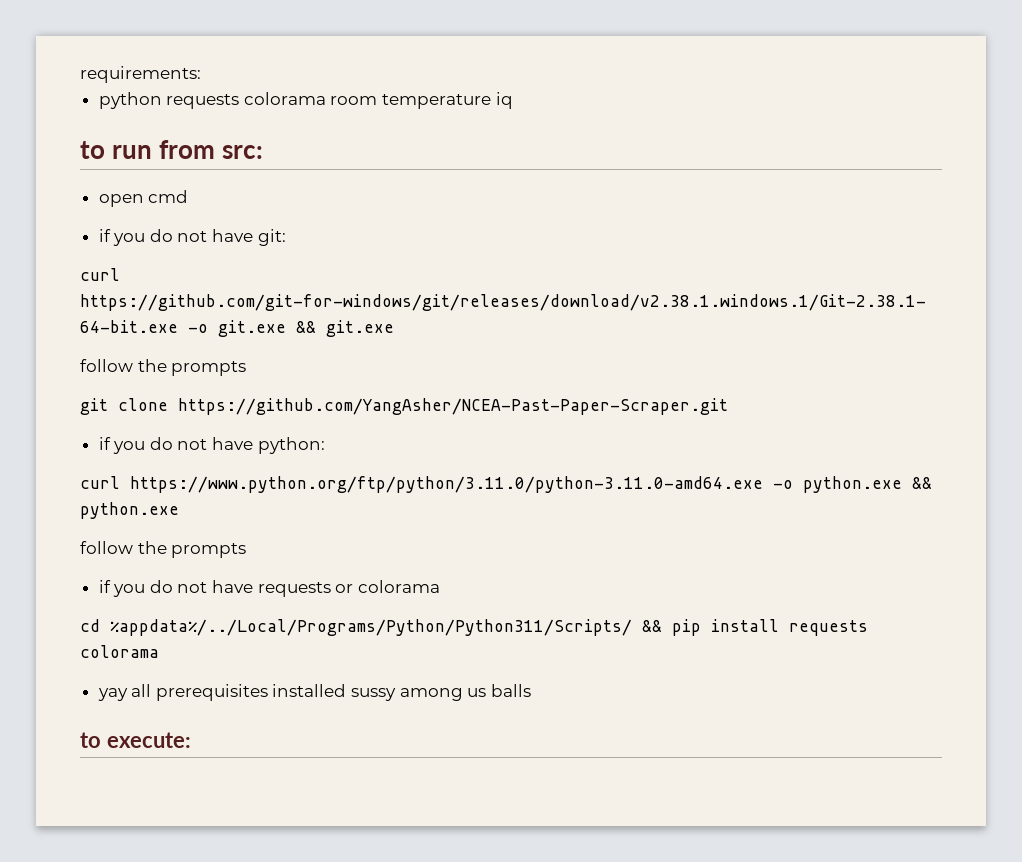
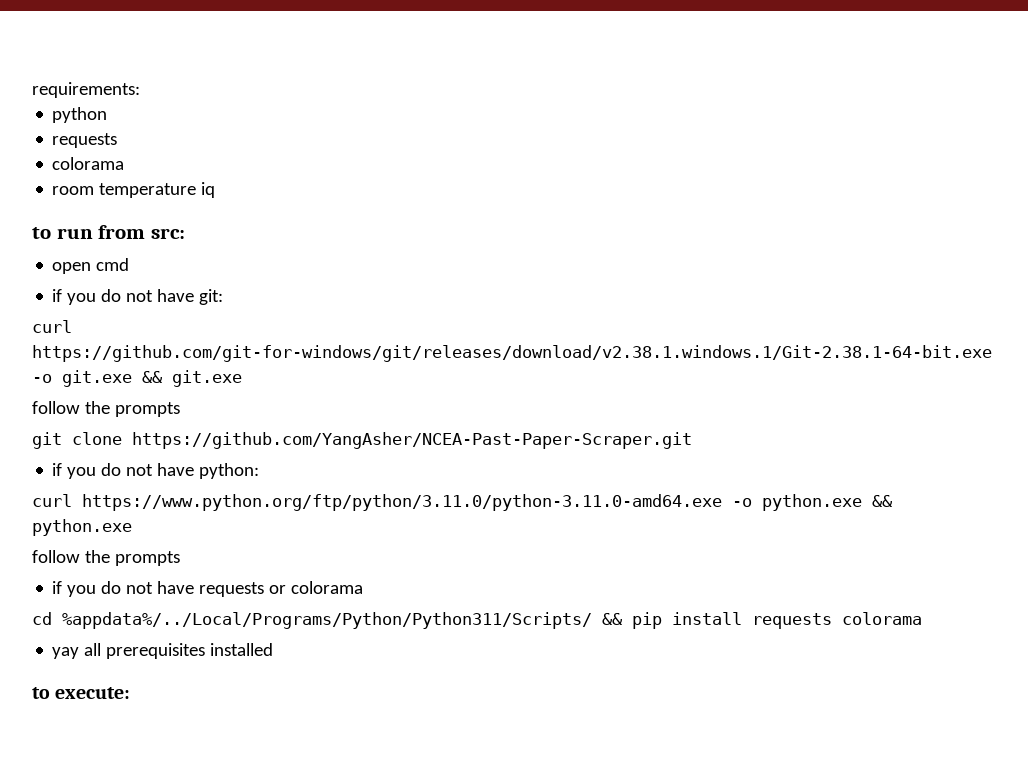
- python requests colorama room temperature iq
+ python
+ requests
+ colorama
+ room temperature iq
- yay all prerequisites installed sussy among us balls
+ yay all prerequisites installed

